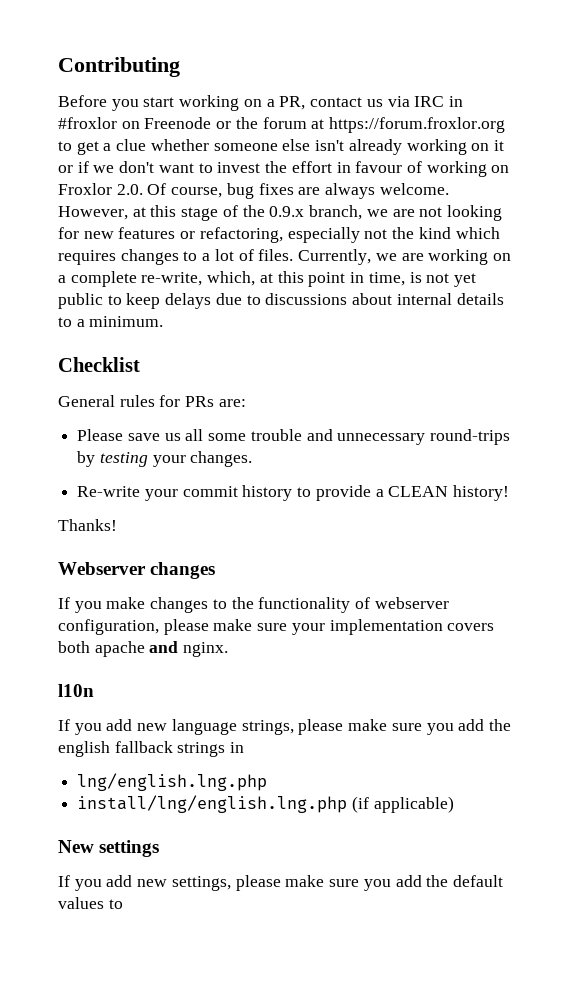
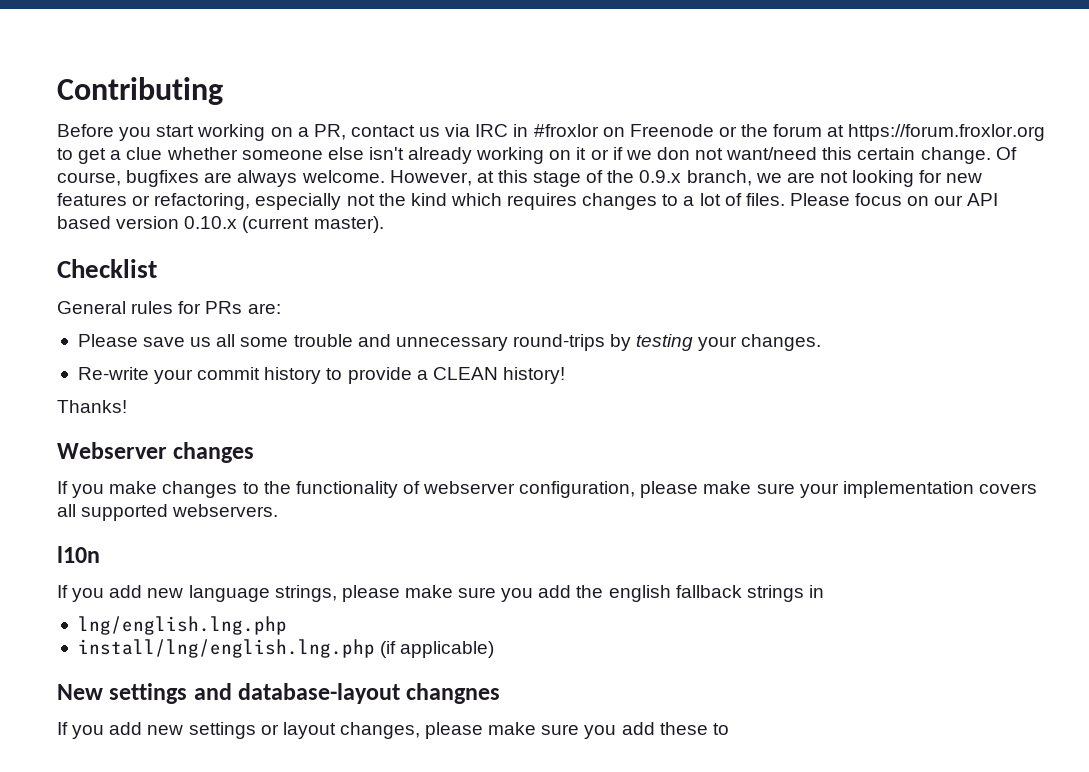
- Before you start working on a PR, contact us via IRC in #froxlor on Freenode or the forum at https://forum.froxlor.org to get a clue whether someone else isn't already working on it or if we don't want to invest the effort in favour of working on Froxlor 2.0. Of course, bug fixes are always welcome.
+ Before you start working on a PR, contact us via IRC in #froxlor on Freenode or the forum at https://forum.froxlor.org to get a clue whether someone else isn't already working on it or if we don not want/need this certain change. Of course, bugfixes are always welcome.
- Currently, we are working on a complete re-write, which, at this point in time, is not yet public to keep delays due to discussions about internal details to a minimum.
+ Please focus on our API based version 0.10.x (current master).
- If you make changes to the functionality of webserver configuration, please make sure your implementation covers both apache and nginx.
+ If you make changes to the functionality of webserver configuration, please make sure your implementation covers all supported webservers.
- New settings
- If you add new settings, please make sure you add the default values to
+ New settings and database-layout changnes
+ If you add new settings or layout changes, please make sure you add these to

